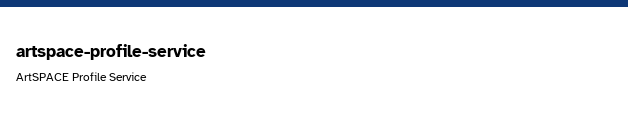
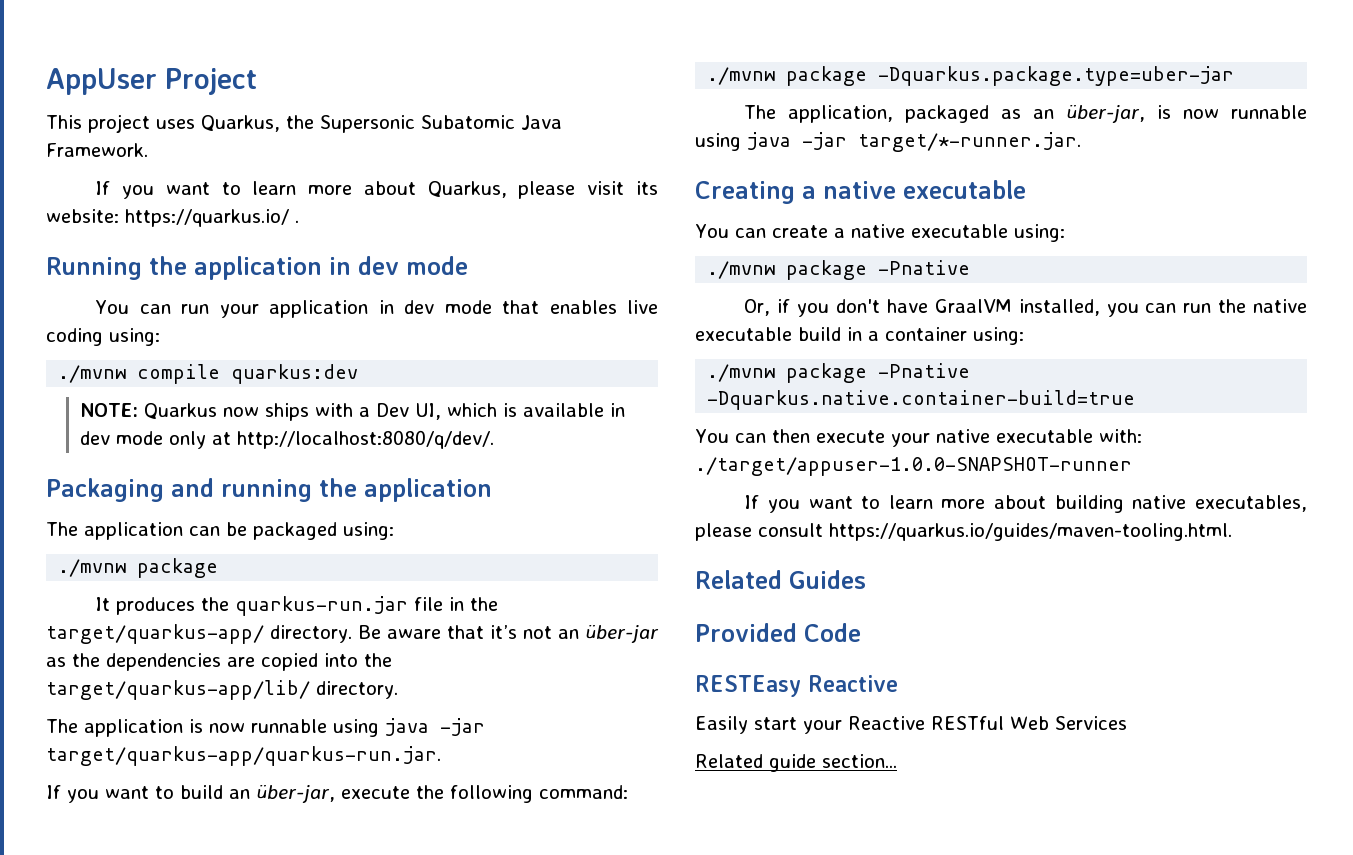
- artspace-profile-service
- ArtSPACE Profile Service
+ AppUser Project
+ This project uses Quarkus, the Supersonic Subatomic Java Framework.
+ If you want to learn more about Quarkus, please visit its website: https://quarkus.io/ .
+ Running the application in dev mode
+ You can run your application in dev mode that enables live coding using:
+ ./mvnw compile quarkus:dev
+ NOTE: Quarkus now ships with a Dev UI, which is available in dev mode only at http://localhost:8080/q/dev/.
+ Packaging and running the application
+ The application can be packaged using:
+ ./mvnw package
+ It produces the quarkus-run.jar file in the target/quarkus-app/ directory. Be aware that it’s not an über-jar as the dependencies are copied into the target/quarkus-app/lib/ directory.
+ The application is now runnable using java -jar target/quarkus-app/quarkus-run.jar.
+ If you want to build an über-jar, execute the following command:
+ ./mvnw package -Dquarkus.package.type=uber-jar
+ The application, packaged as an über-jar, is now runnable using java -jar target/*-runner.jar.
+ Creating a native executable
+ You can create a native executable using:
+ ./mvnw package -Pnative
+ Or, if you don't have GraalVM installed, you can run the native executable build in a container using:
+ ./mvnw package -Pnative -Dquarkus.native.container-build=true
+ You can then execute your native executable with: ./target/appuser-1.0.0-SNAPSHOT-runner
+ If you want to learn more about building native executables, please consult https://quarkus.io/guides/maven-tooling.html.
+ Related Guides
+ Provided Code
+ RESTEasy Reactive
+ Easily start your Reactive RESTful Web Services
+ Related guide section...

